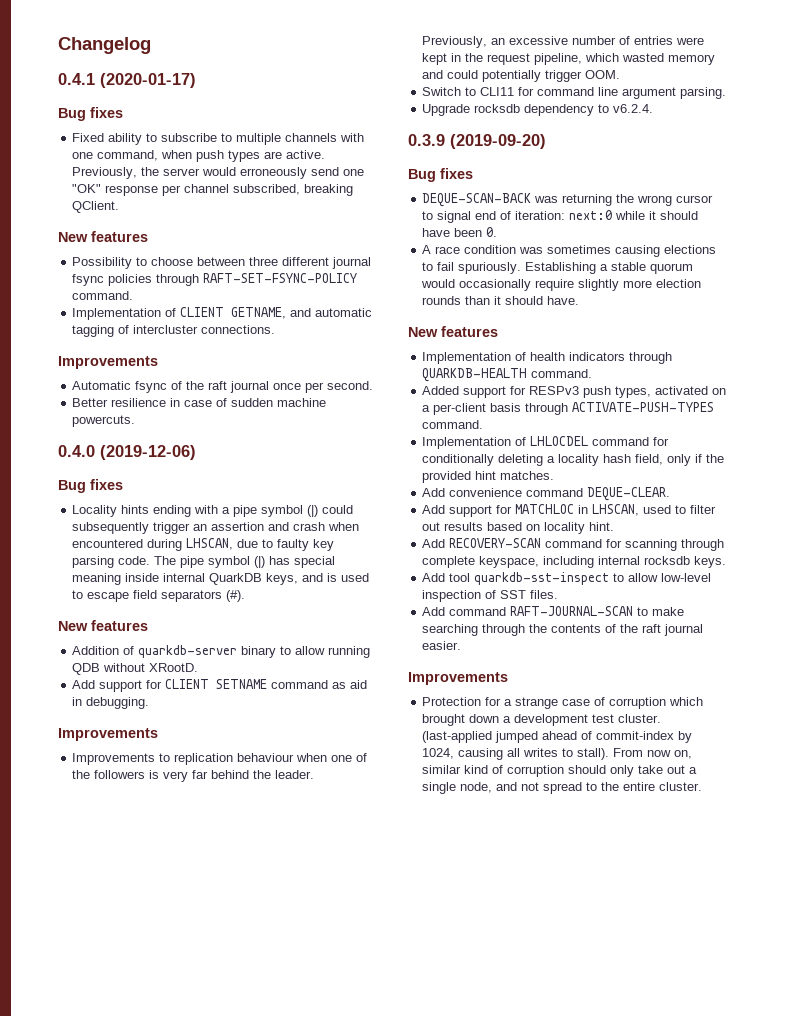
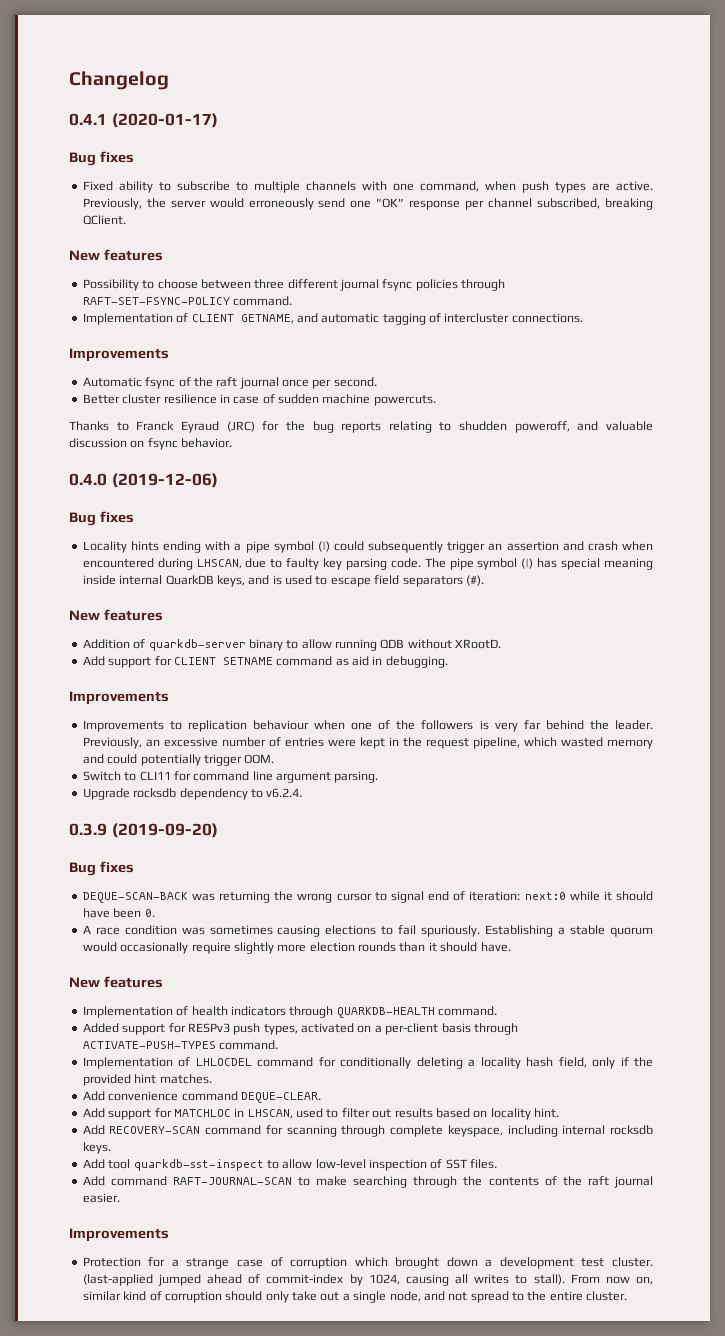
- Better resilience in case of sudden machine powercuts.
+ Better cluster resilience in case of sudden machine powercuts.
+ Thanks to Franck Eyraud (JRC) for the bug reports relating to shudden poweroff, and valuable discussion on fsync behavior.

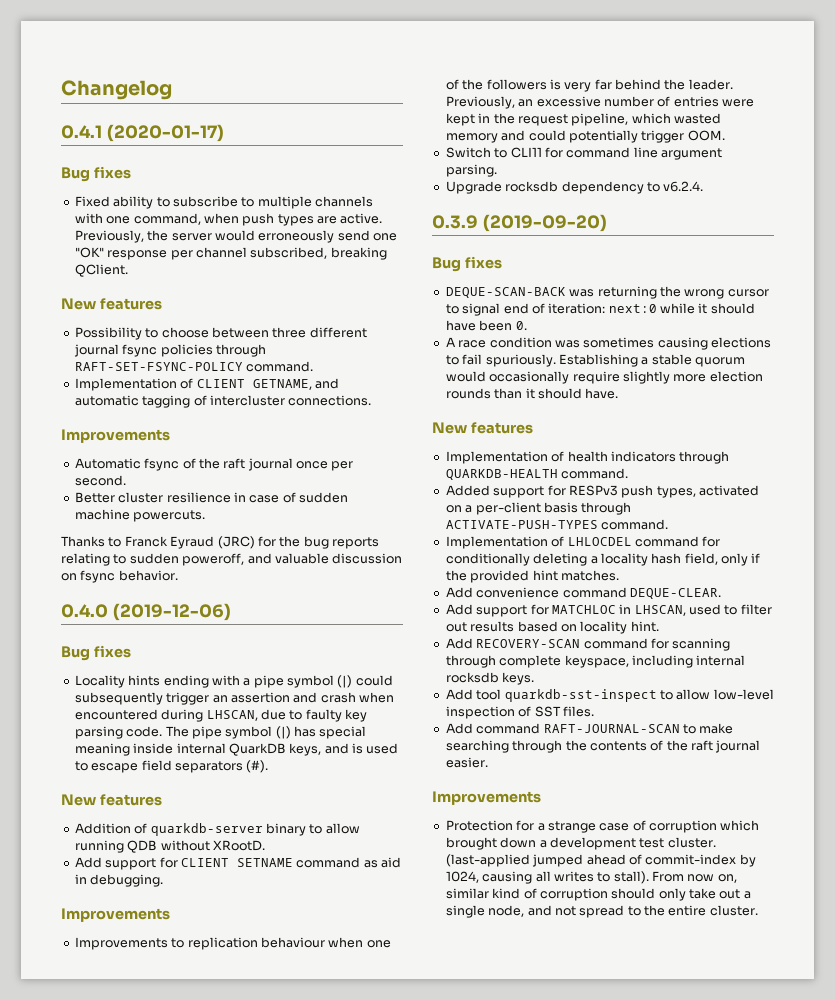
- Thanks to Franck Eyraud (JRC) for the bug reports relating to shudden poweroff, and valuable discussion on fsync behavior.
+ Thanks to Franck Eyraud (JRC) for the bug reports relating to sudden poweroff, and valuable discussion on fsync behavior.

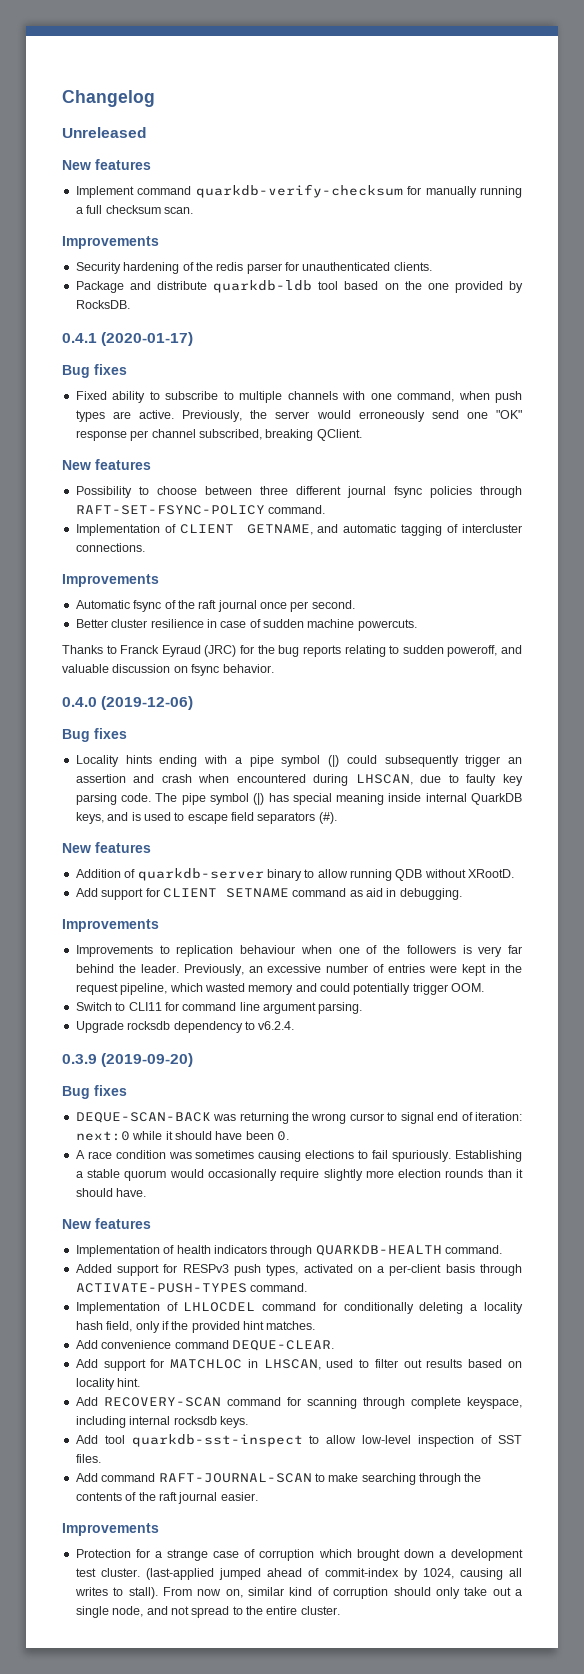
+ Unreleased
+ New features
+ Implement command quarkdb-verify-checksum for manually running a full checksum scan.
+ Improvements
+ Security hardening of the redis parser for unauthenticated clients.
+ Package and distribute quarkdb-ldb tool based on the one provided by RocksDB.

